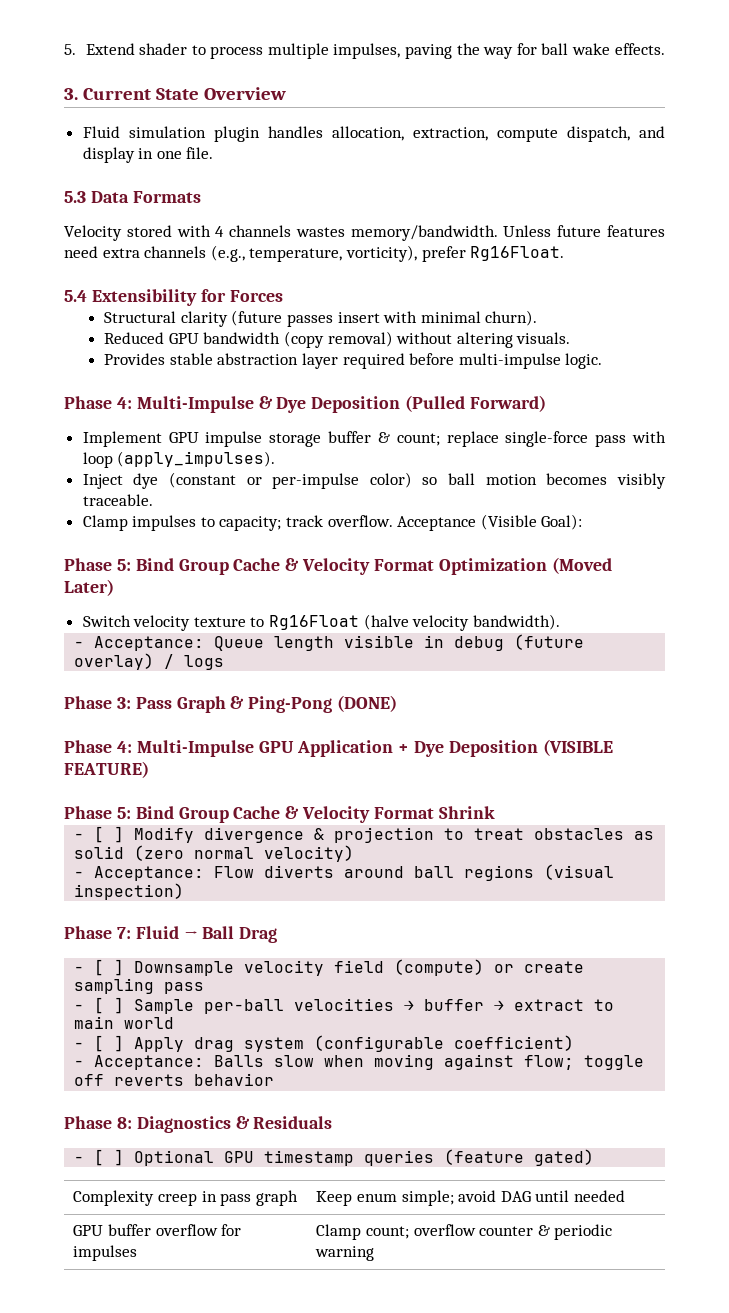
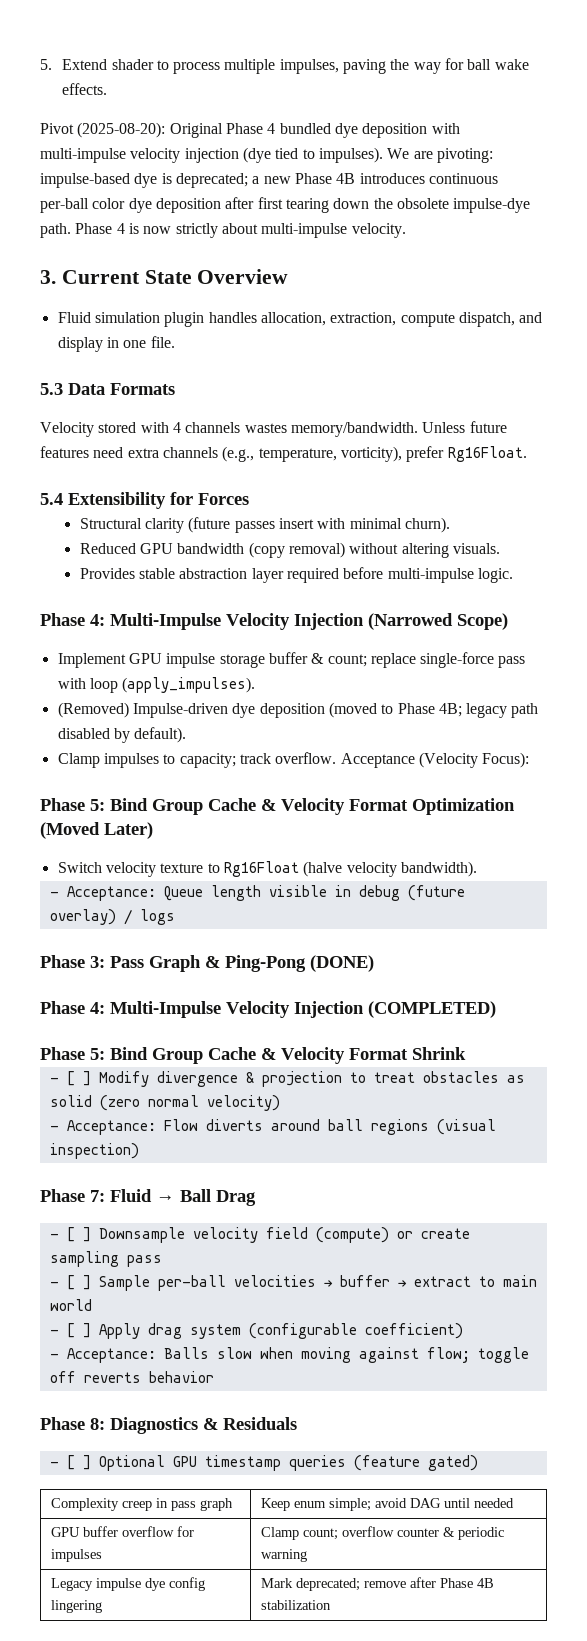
+ Pivot (2025-08-20): Original Phase 4 bundled dye deposition with multi-impulse velocity injection (dye tied to impulses). We are pivoting: impulse-based dye is deprecated; a new Phase 4B introduces continuous per-ball color dye deposition after first tearing down the obsolete impulse-dye path. Phase 4 is now strictly about multi-impulse velocity.
- Phase 4: Multi-Impulse & Dye Deposition (Pulled Forward)
+ Phase 4: Multi-Impulse Velocity Injection (Narrowed Scope)
- Inject dye (constant or per-impulse color) so ball motion becomes visibly traceable.
+ (Removed) Impulse-driven dye deposition (moved to Phase 4B; legacy path disabled by default).
- Acceptance (Visible Goal):
+ Acceptance (Velocity Focus):
- Phase 4: Multi-Impulse GPU Application + Dye Deposition (VISIBLE FEATURE)
+ Phase 4: Multi-Impulse Velocity Injection (COMPLETED)
+ Legacy impulse dye config lingering | Mark deprecated; remove after Phase 4B stabilization

